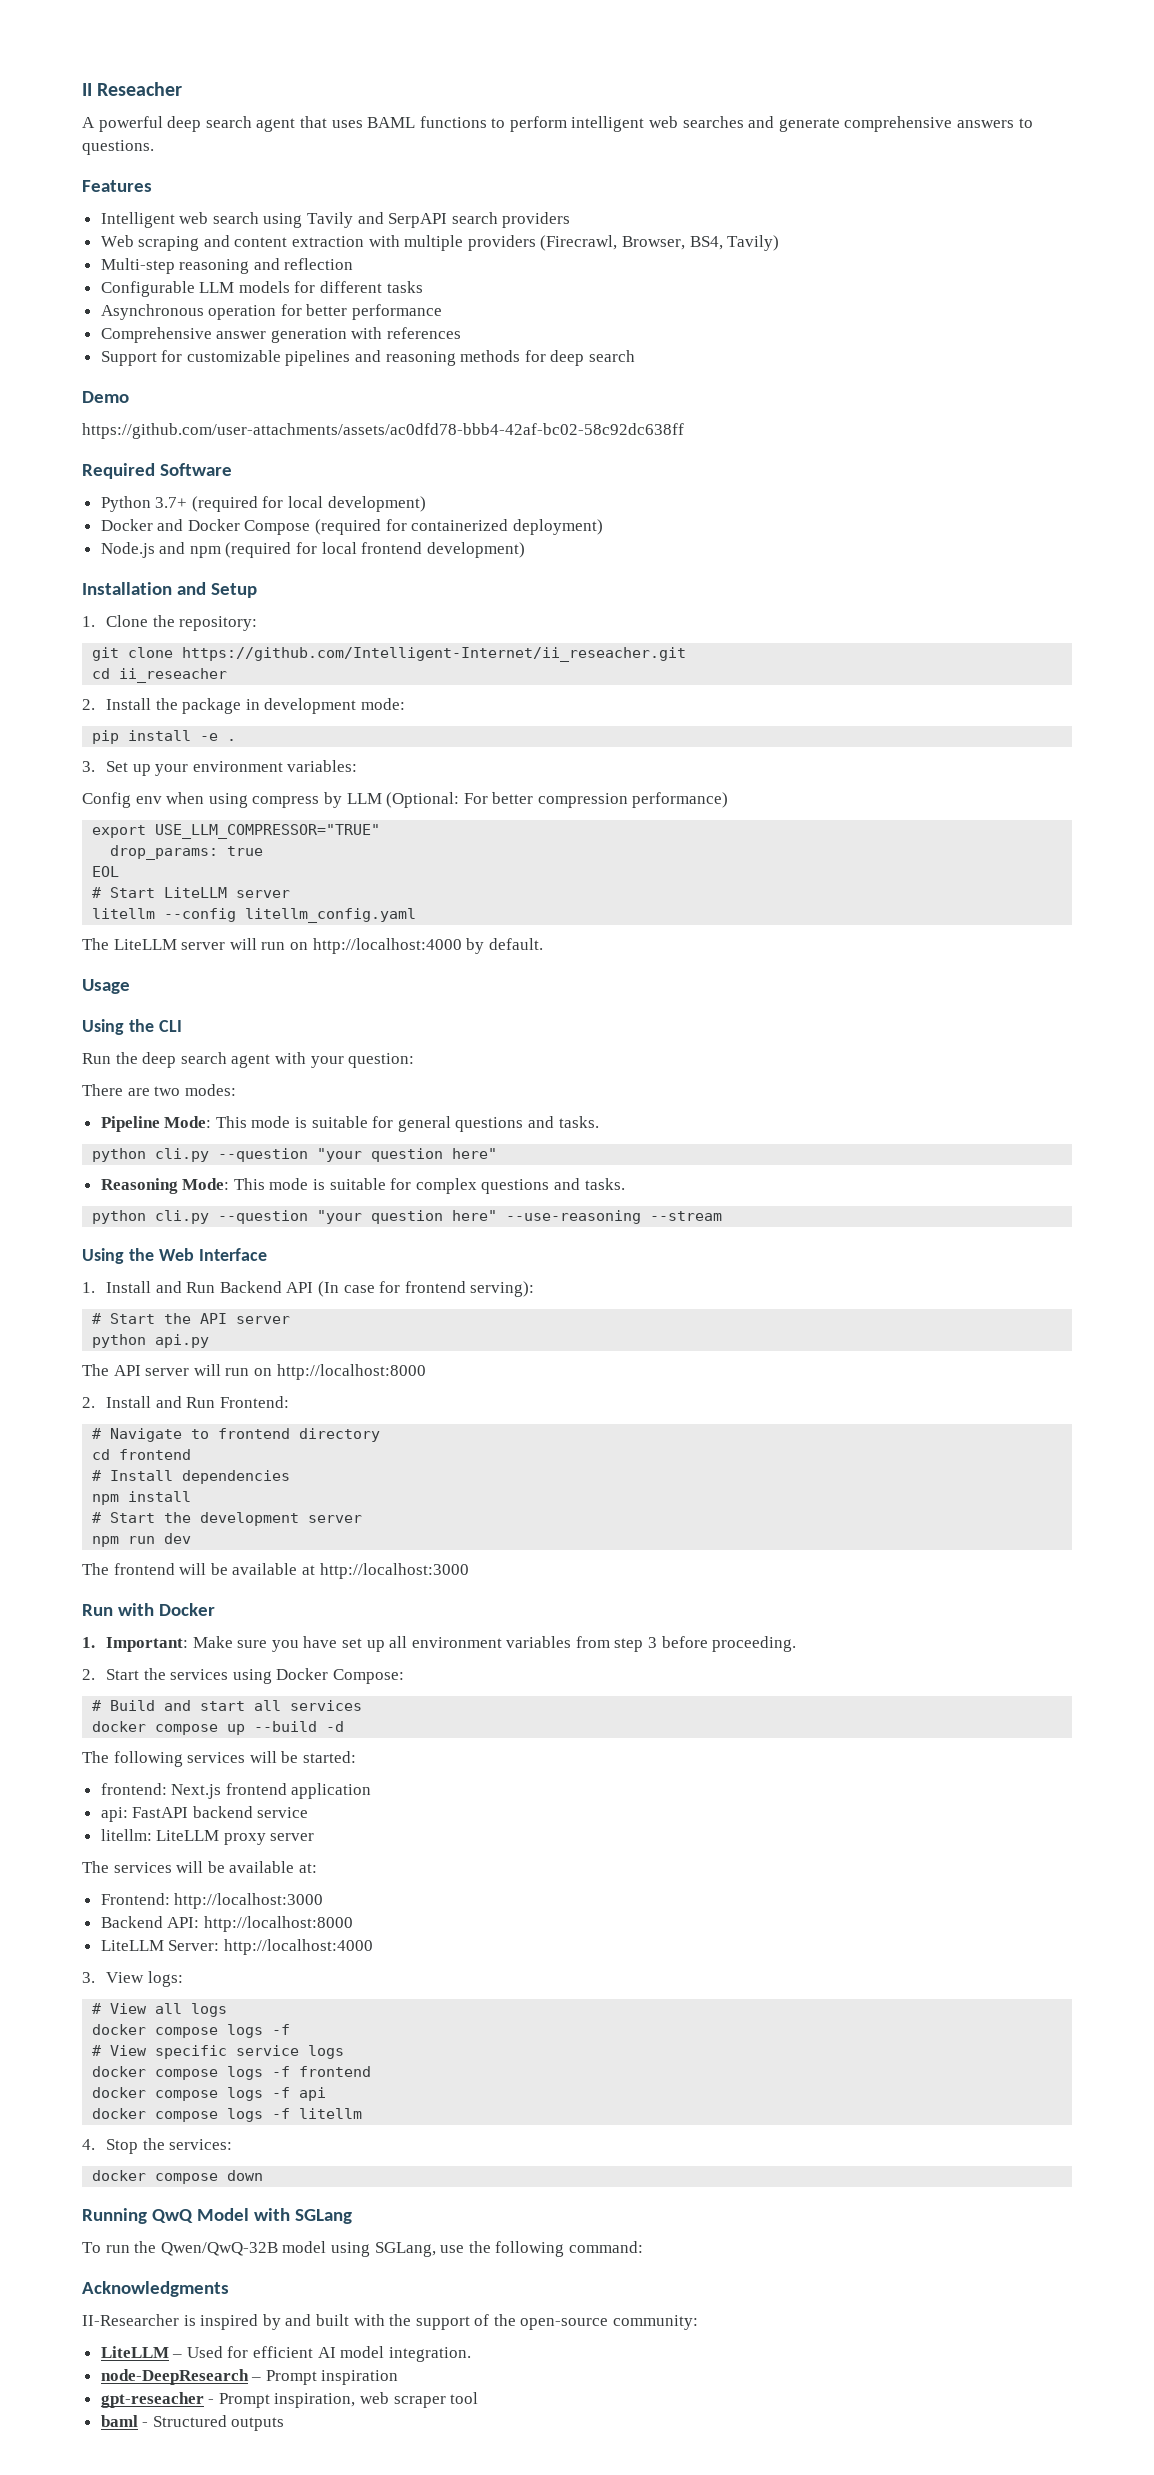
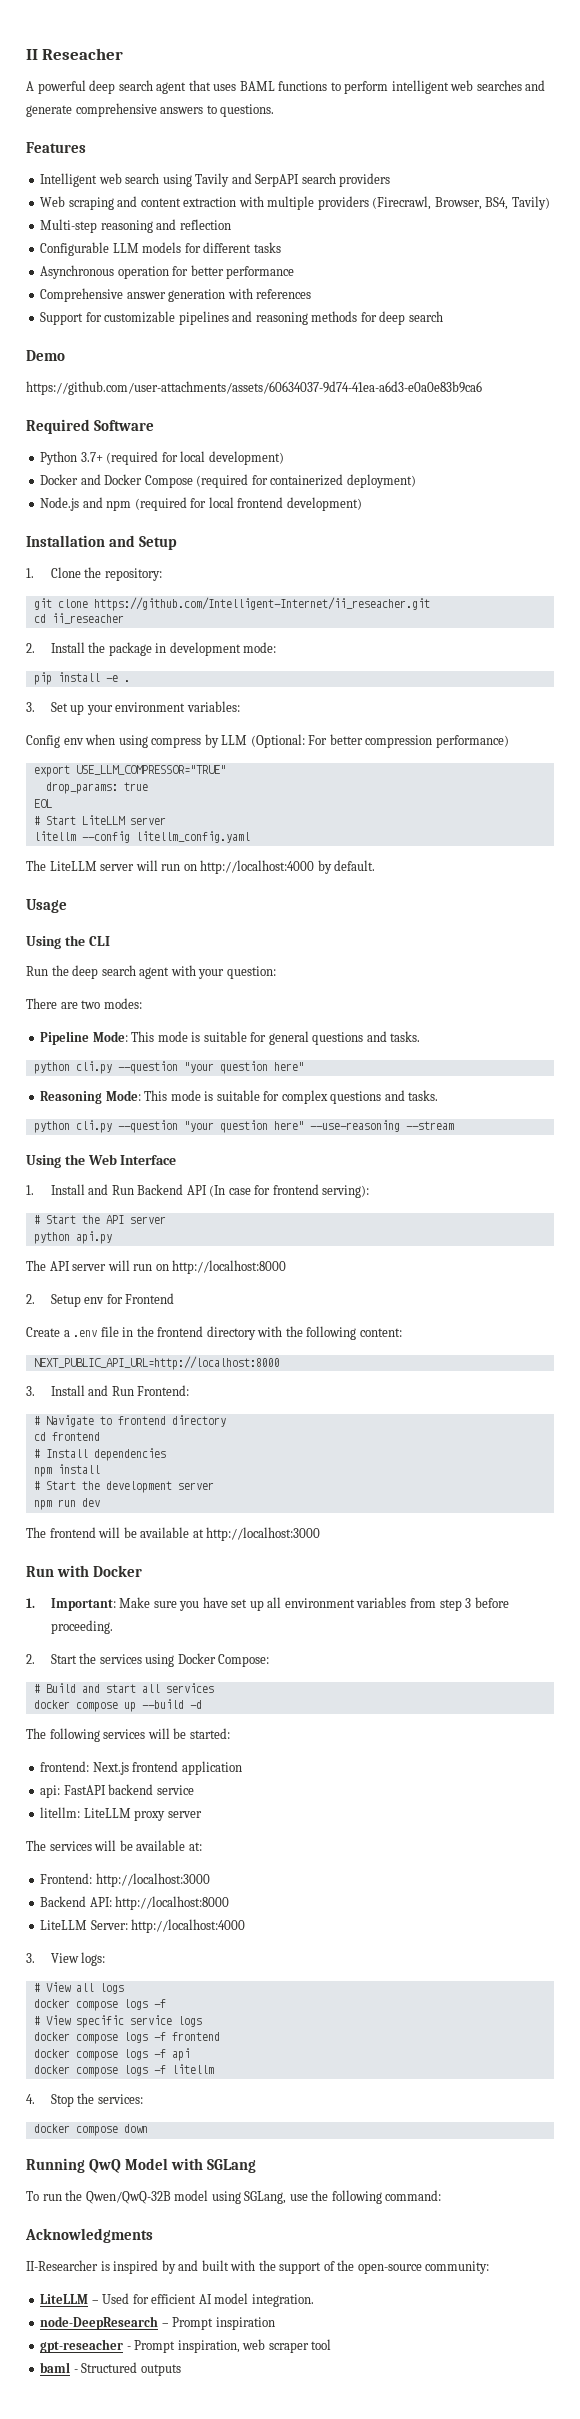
- https://github.com/user-attachments/assets/ac0dfd78-bbb4-42af-bc02-58c92dc638ff
+ https://github.com/user-attachments/assets/60634037-9d74-41ea-a6d3-e0a0e83b9ca6
- 2. Install and Run Frontend:
+ 2. Setup env for Frontend
+ Create a .env file in the frontend directory with the following content:
+ NEXT_PUBLIC_API_URL=http://localhost:8000
+ 3. Install and Run Frontend:

